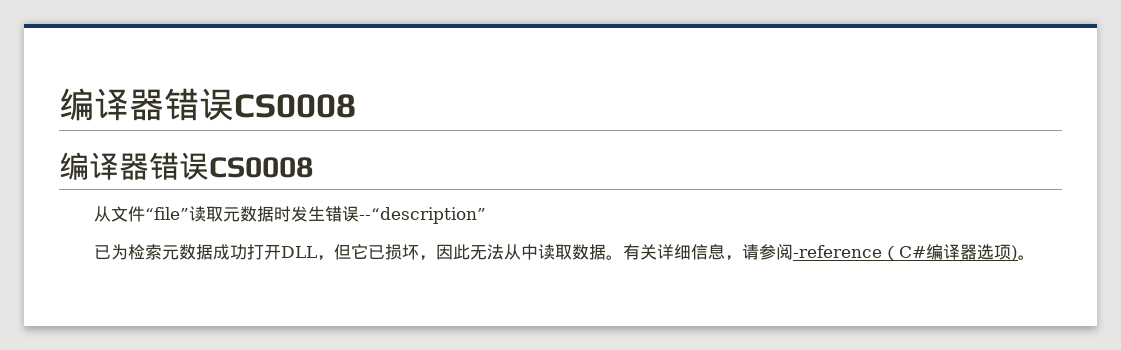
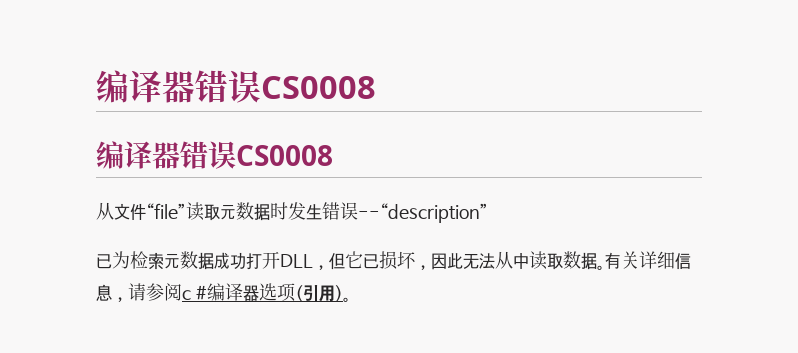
- 有关详细信息，请参阅-reference（C#编译器选项)。
+ 有关详细信息，请参阅c #编译器选项(引用)。

